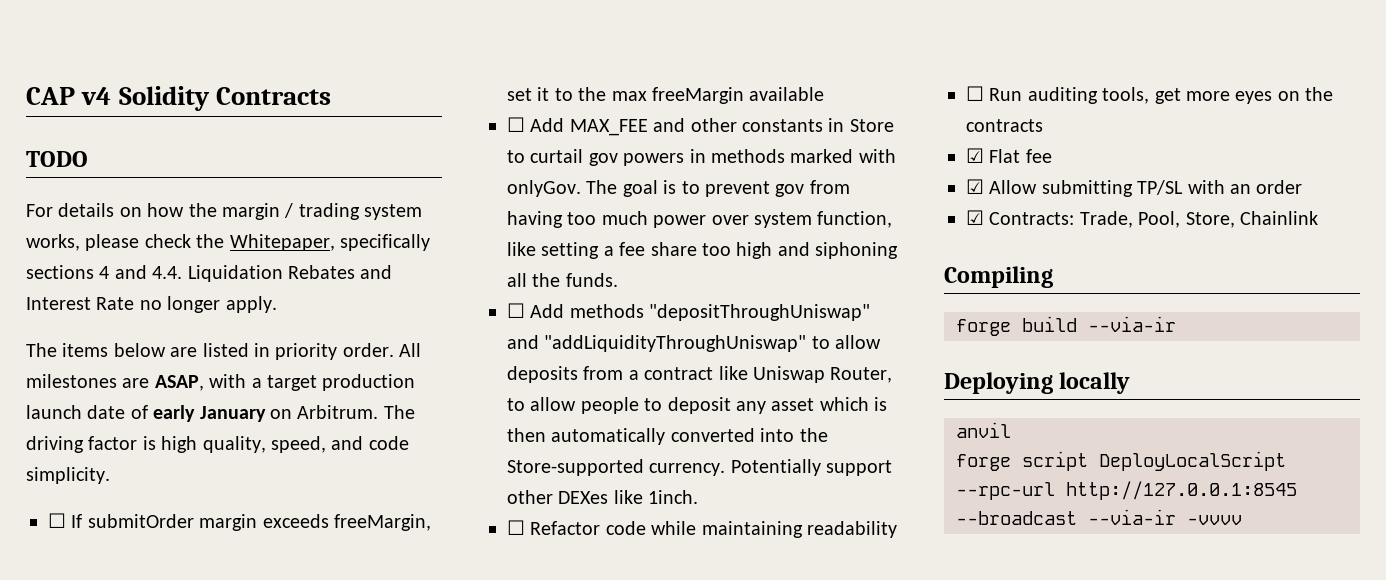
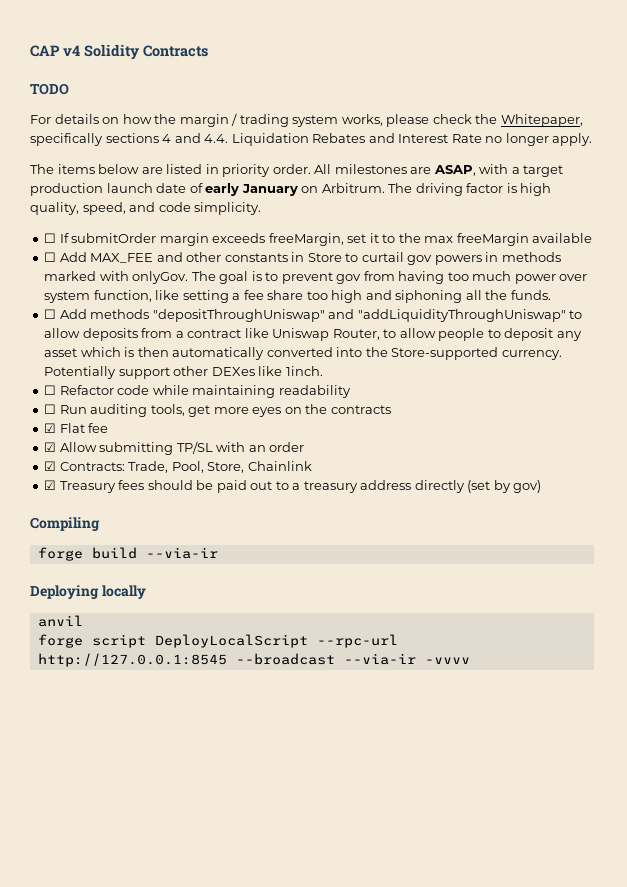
+ ☑ Treasury fees should be paid out to a treasury address directly (set by gov)

